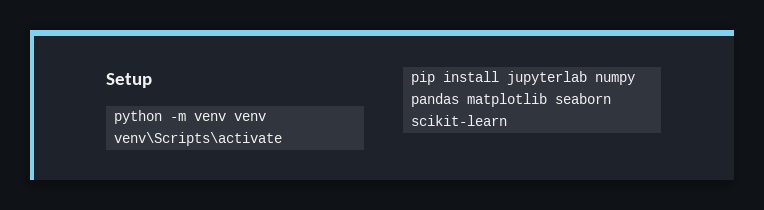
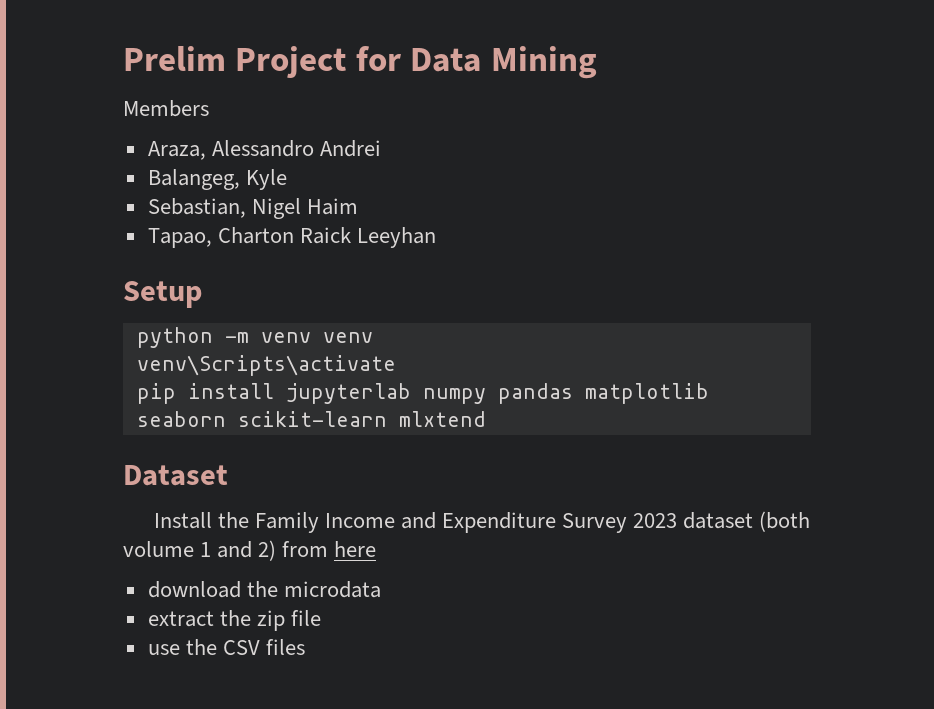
+ Prelim Project for Data Mining
+ Members
+ Araza, Alessandro Andrei
+ Balangeg, Kyle
+ Sebastian, Nigel Haim
+ Tapao, Charton Raick Leeyhan
- pip install jupyterlab numpy pandas matplotlib seaborn scikit-learn
+ pip install jupyterlab numpy pandas matplotlib seaborn scikit-learn mlxtend
+ Dataset
+ Install the Family Income and Expenditure Survey 2023 dataset (both volume 1 and 2) from here
+ download the microdata
+ extract the zip file
+ use the CSV files

